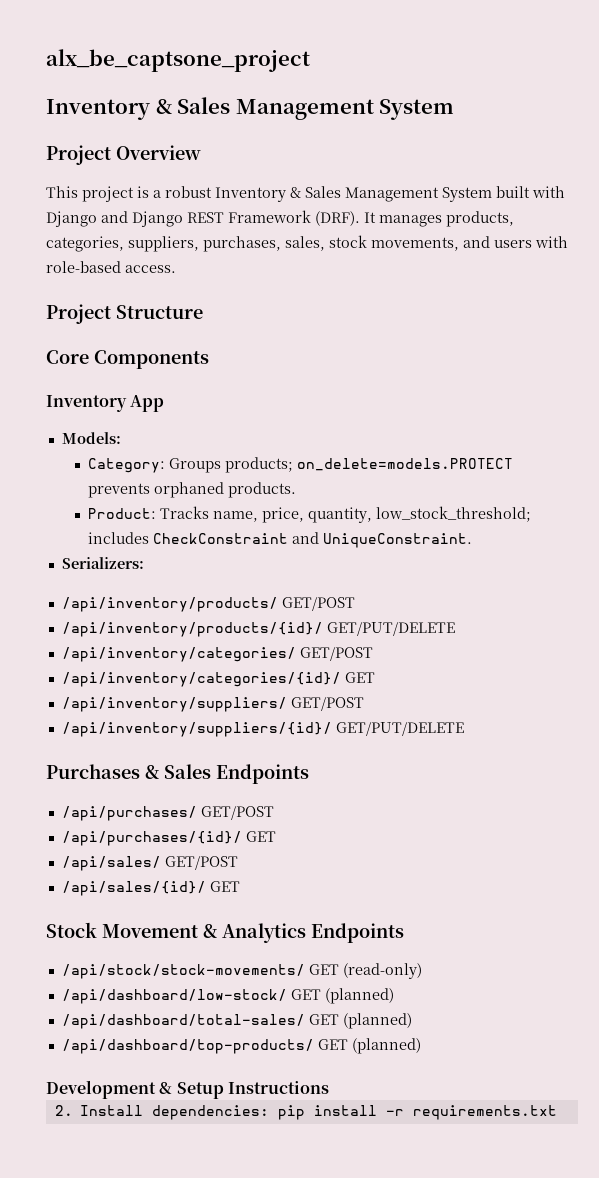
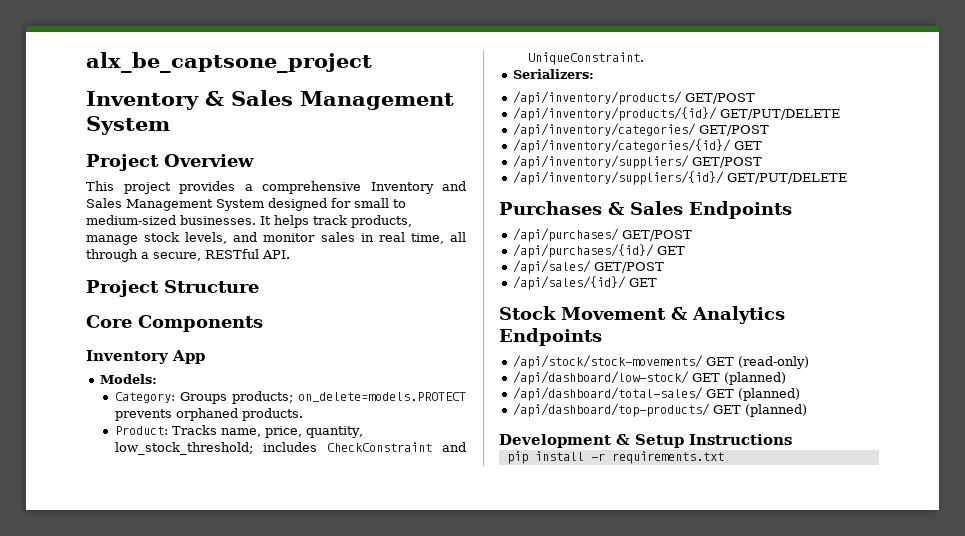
- This project is a robust Inventory & Sales Management System built with Django and Django REST Framework (DRF). It manages products, categories, suppliers, purchases, sales, stock movements, and users with role-based access.
+ This project provides a comprehensive Inventory and Sales Management System designed for small to medium-sized businesses. It helps track products, manage stock levels, and monitor sales in real time, all through a secure, RESTful API.
- 2. Install dependencies: pip install -r requirements.txt
+ pip install -r requirements.txt

